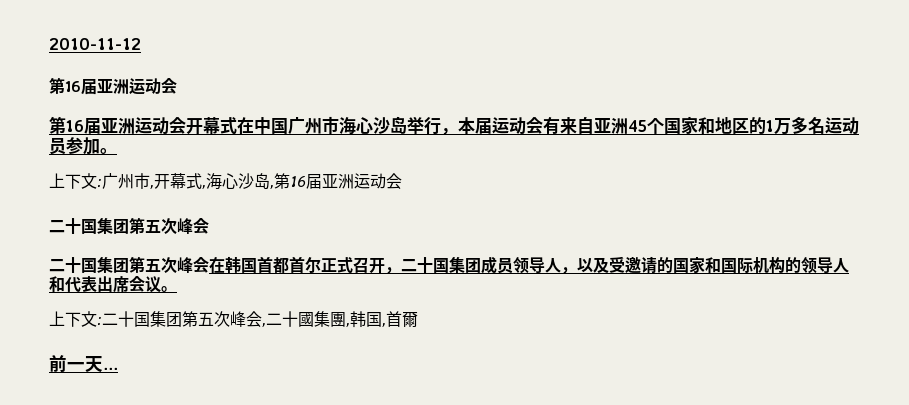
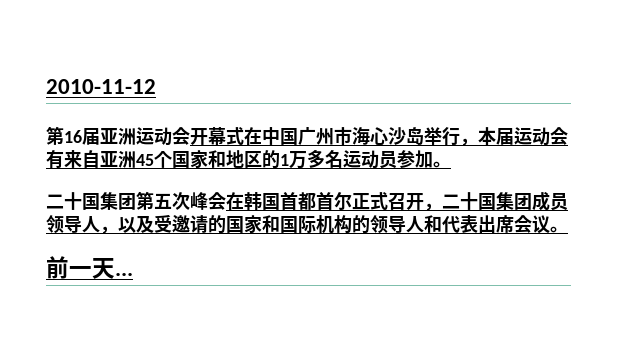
  2010-11-12
- 第16届亚洲运动会
- 上下文:广州市,开幕式,海心沙岛,第16届亚洲运动会
- 二十国集团第五次峰会
- 上下文:二十国集团第五次峰会,二十國集團,韩国,首爾

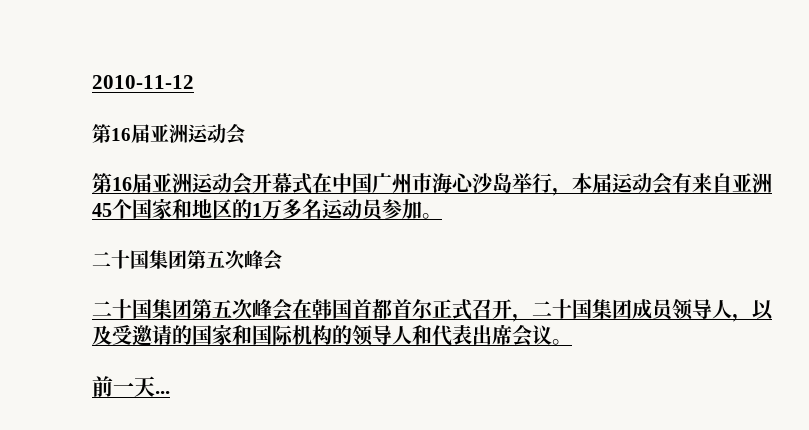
  2010-11-12
+ 第16届亚洲运动会
  第16届亚洲运动会开幕式在中国广州市海心沙岛举行，本届运动会有来自亚洲45个国家和地区的1万多名运动员参加。
+ 二十国集团第五次峰会

